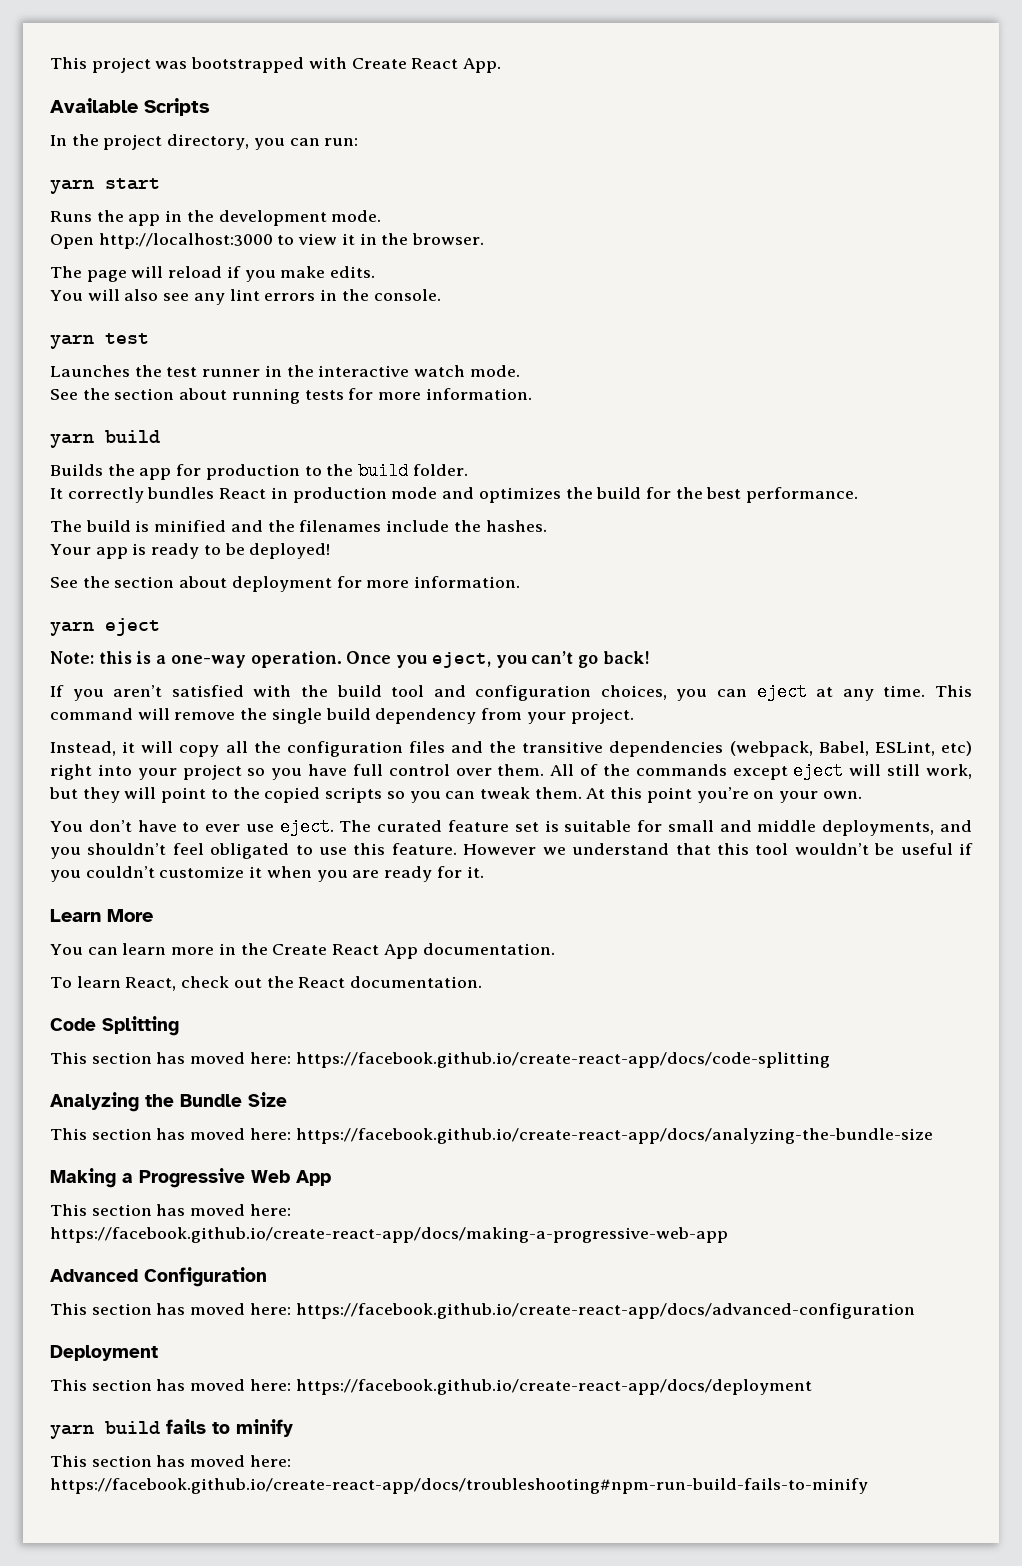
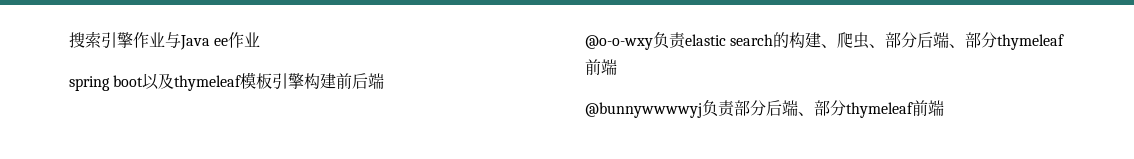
- This project was bootstrapped with Create React App.
- Available Scripts
- In the project directory, you can run:
- yarn start
- Runs the app in the development mode.
- Open http://localhost:3000 to view it in the browser.
- The page will reload if you make edits.
- You will also see any lint errors in the console.
- yarn test
- Launches the test runner in the interactive watch mode.
- See the section about running tests for more information.
- yarn build
- Builds the app for production to the build folder.
- It correctly bundles React in production mode and optimizes the build for the best performance.
- The build is minified and the filenames include the hashes.
- Your app is ready to be deployed!
- See the section about deployment for more information.
- yarn eject
- Note: this is a one-way operation. Once you eject, you can’t go back!
- If you aren’t satisfied with the build tool and configuration choices, you can eject at any time. This command will remove the single build dependency from your project.
- Instead, it will copy all the configuration files and the transitive dependencies (webpack, Babel, ESLint, etc) right into your project so you have full control over them. All of the commands except eject will still work, but they will point to the copied scripts so you can tweak them. At this point you’re on your own.
- You don’t have to ever use eject. The curated feature set is suitable for small and middle deployments, and you shouldn’t feel obligated to use this feature. However we understand that this tool wouldn’t be useful if you couldn’t customize it when you are ready for it.
- Learn More
- You can learn more in the Create React App documentation.
- To learn React, check out the React documentation.
- Code Splitting
- This section has moved here: https://facebook.github.io/create-react-app/docs/code-splitting
- Analyzing the Bundle Size
- This section has moved here: https://facebook.github.io/create-react-app/docs/analyzing-the-bundle-size
- Making a Progressive Web App
- This section has moved here: https://facebook.github.io/create-react-app/docs/making-a-progressive-web-app
- Advanced Configuration
- This section has moved here: https://facebook.github.io/create-react-app/docs/advanced-configuration
- Deployment
- This section has moved here: https://facebook.github.io/create-react-app/docs/deployment
- yarn build fails to minify
- This section has moved here: https://facebook.github.io/create-react-app/docs/troubleshooting#npm-run-build-fails-to-minify
+ 搜索引擎作业与Java ee作业
+ spring boot以及thymeleaf模板引擎构建前后端
+ @o-o-wxy负责elastic search的构建、爬虫、部分后端、部分thymeleaf前端
+ @bunnywwwwyj负责部分后端、部分thymeleaf前端

